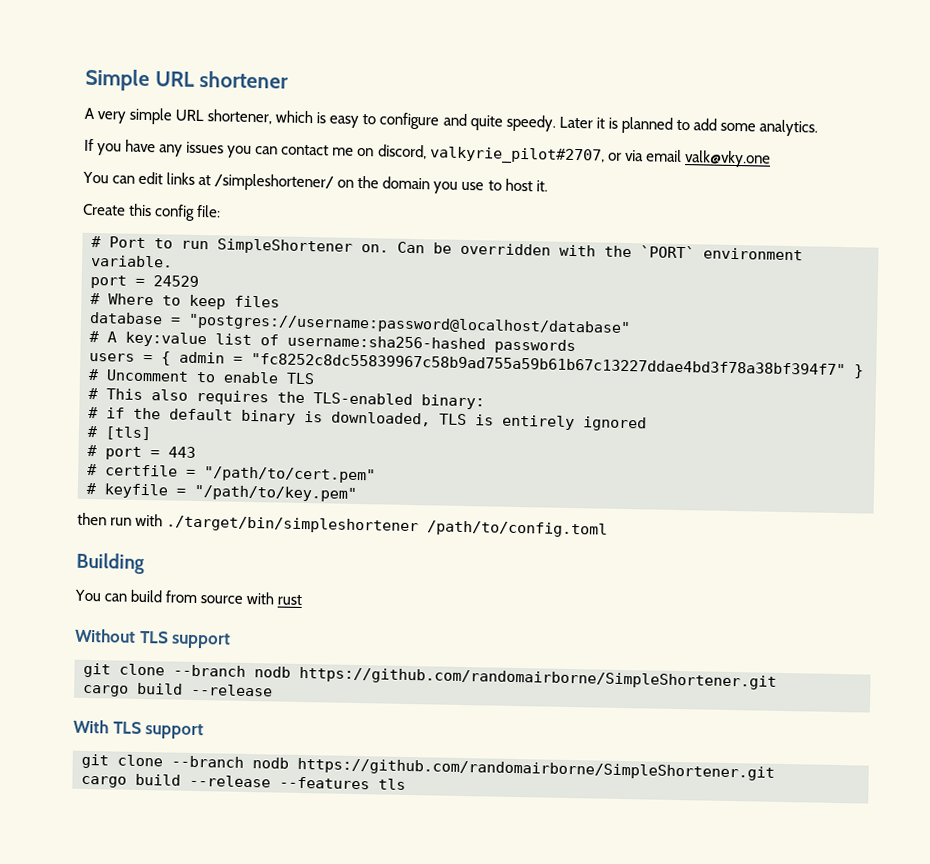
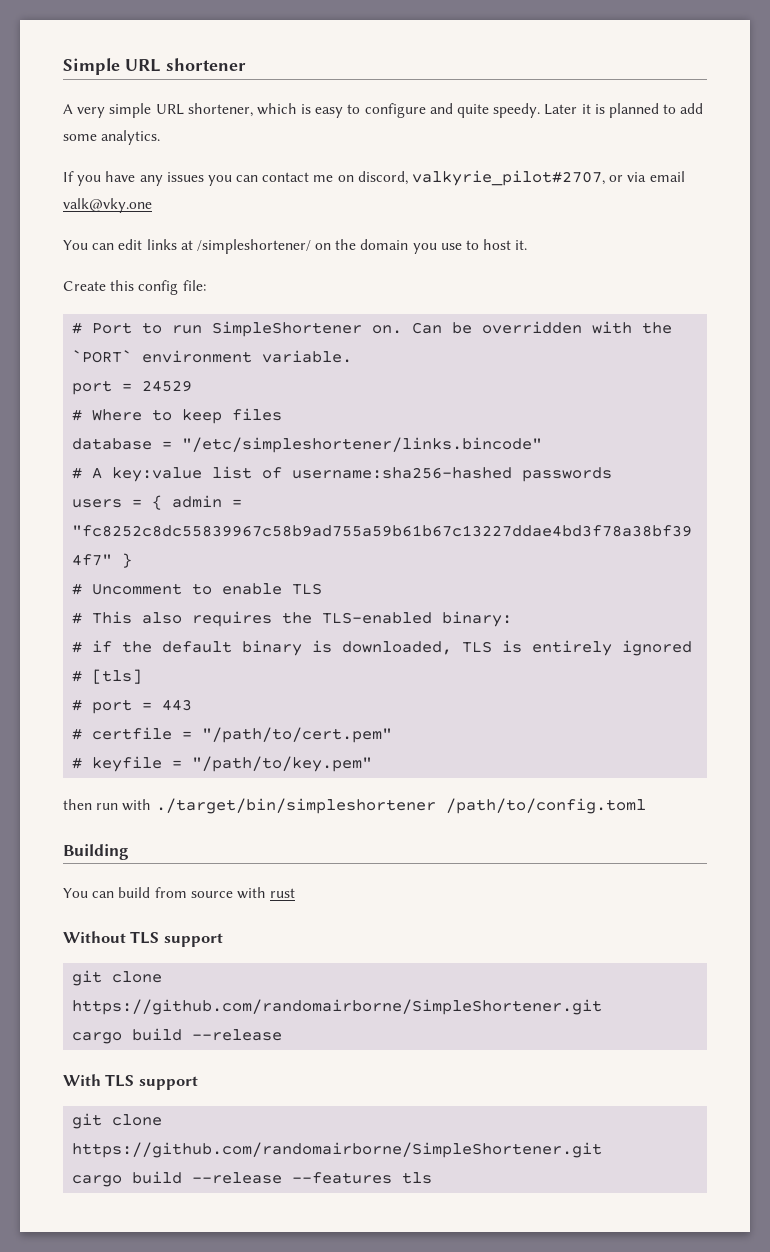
- database = "postgres://username:password@localhost/database"
+ database = "/etc/simpleshortener/links.bincode"
  Without TLS support
- git clone --branch nodb https://github.com/randomairborne/SimpleShortener.git
+ git clone https://github.com/randomairborne/SimpleShortener.git
  With TLS support
- git clone --branch nodb https://github.com/randomairborne/SimpleShortener.git
+ git clone https://github.com/randomairborne/SimpleShortener.git

